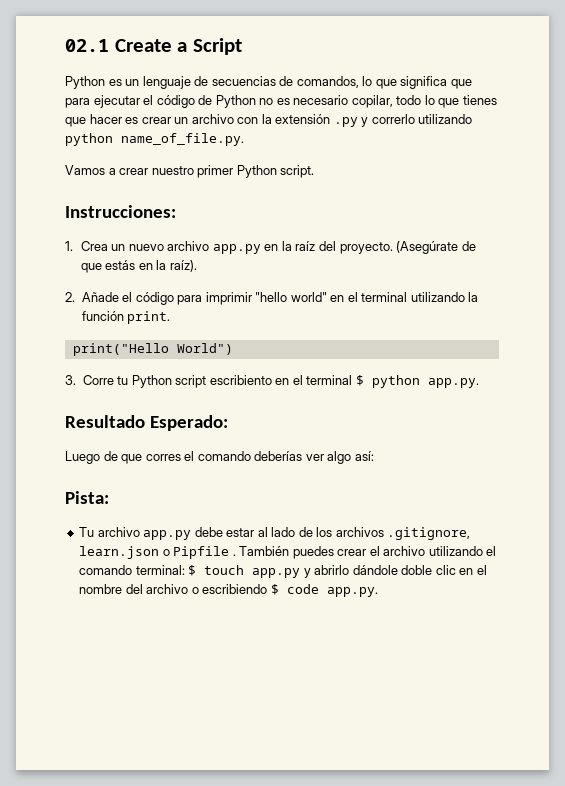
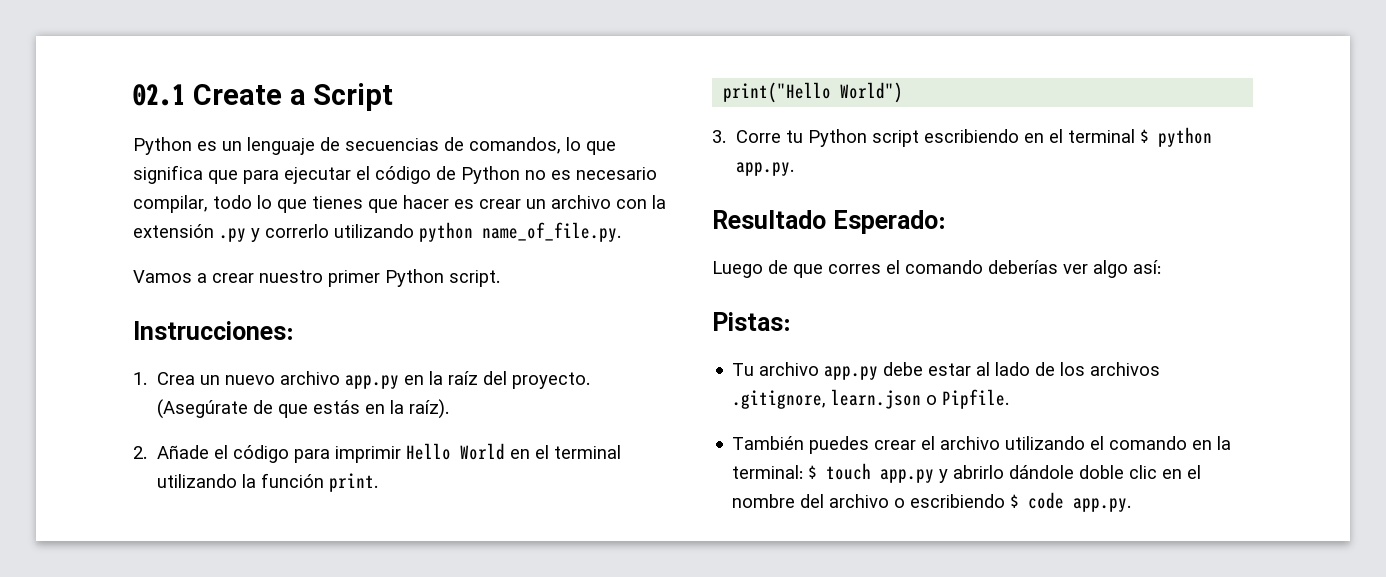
- Python es un lenguaje de secuencias de comandos, lo que significa que para ejecutar el código de Python no es necesario copilar, todo lo que tienes que hacer es crear un archivo con la extensión .py y correrlo utilizando python name_of_file.py.
+ Python es un lenguaje de secuencias de comandos, lo que significa que para ejecutar el código de Python no es necesario compilar, todo lo que tienes que hacer es crear un archivo con la extensión .py y correrlo utilizando python name_of_file.py.
- 2. Añade el código para imprimir "hello world" en el terminal utilizando la función print.
+ 2. Añade el código para imprimir Hello World en el terminal utilizando la función print.
- 3. Corre tu Python script escribiento en el terminal $ python app.py.
+ 3. Corre tu Python script escribiendo en el terminal $ python app.py.
- Pista:
+ Pistas:
- Tu archivo app.py debe estar al lado de los archivos .gitignore, learn.json o Pipfile . También puedes crear el archivo utilizando el comando terminal: $ touch app.py y abrirlo dándole doble clic en el nombre del archivo o escribiendo $ code app.py.
+ Tu archivo app.py debe estar al lado de los archivos .gitignore, learn.json o Pipfile.
+ También puedes crear el archivo utilizando el comando en la terminal: $ touch app.py y abrirlo dándole doble clic en el nombre del archivo o escribiendo $ code app.py.

